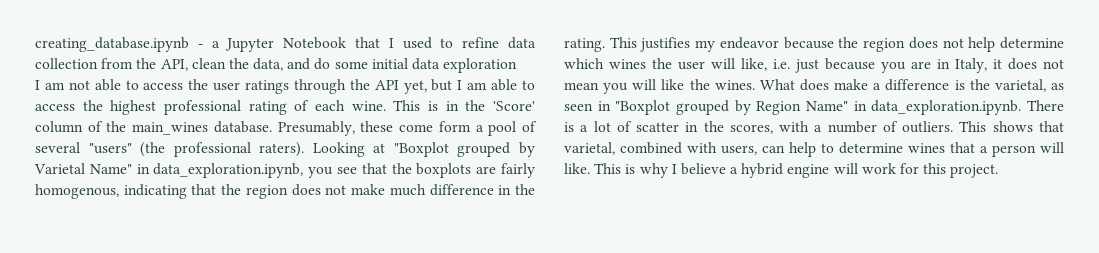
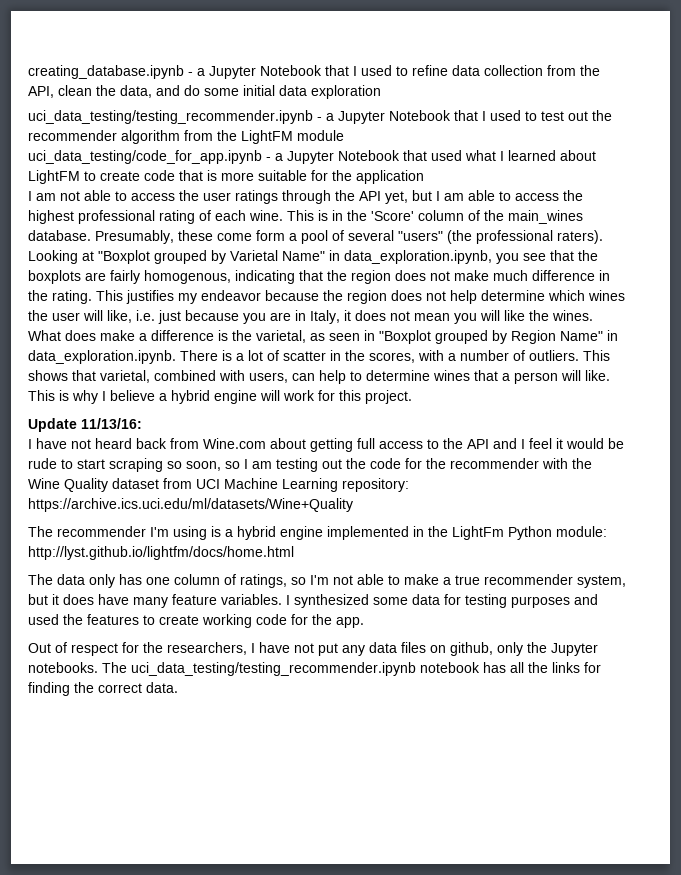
+ uci_data_testing/testing_recommender.ipynb - a Jupyter Notebook that I used to test out the recommender algorithm from the LightFM module
+ uci_data_testing/code_for_app.ipynb - a Jupyter Notebook that used what I learned about LightFM to create code that is more suitable for the application
+ Update 11/13/16:
+ I have not heard back from Wine.com about getting full access to the API and I feel it would be rude to start scraping so soon, so I am testing out the code for the recommender with the Wine Quality dataset from UCI Machine Learning repository: https://archive.ics.uci.edu/ml/datasets/Wine+Quality
+ The recommender I'm using is a hybrid engine implemented in the LightFm Python module: http://lyst.github.io/lightfm/docs/home.html
+ The data only has one column of ratings, so I'm not able to make a true recommender system, but it does have many feature variables. I synthesized some data for testing purposes and used the features to create working code for the app.
+ Out of respect for the researchers, I have not put any data files on github, only the Jupyter notebooks. The uci_data_testing/testing_recommender.ipynb notebook has all the links for finding the correct data.

